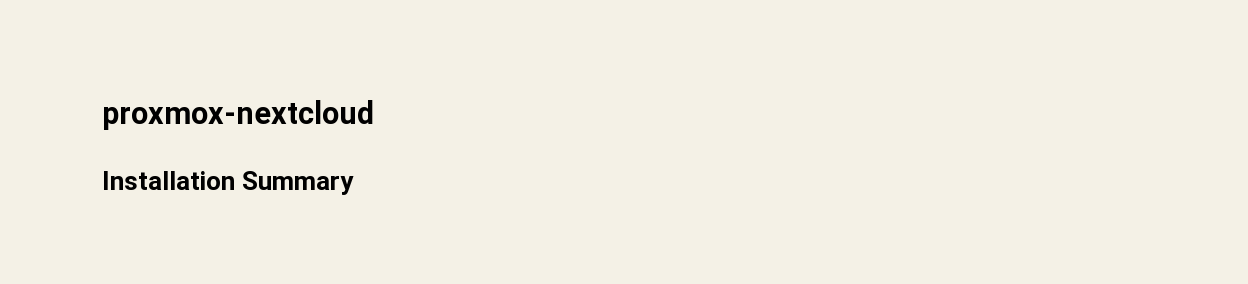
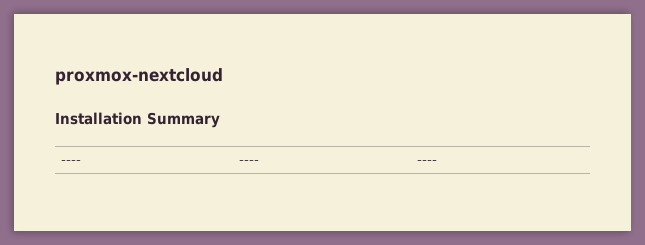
+ ---- | ---- | ----

